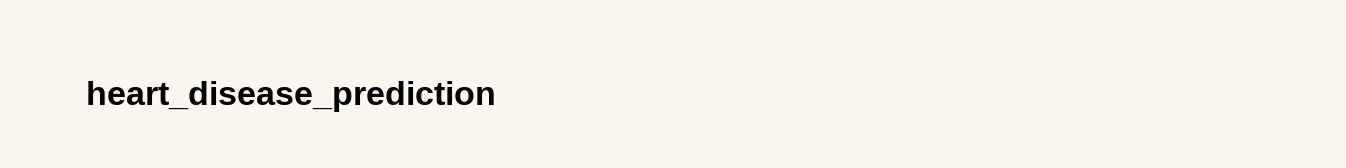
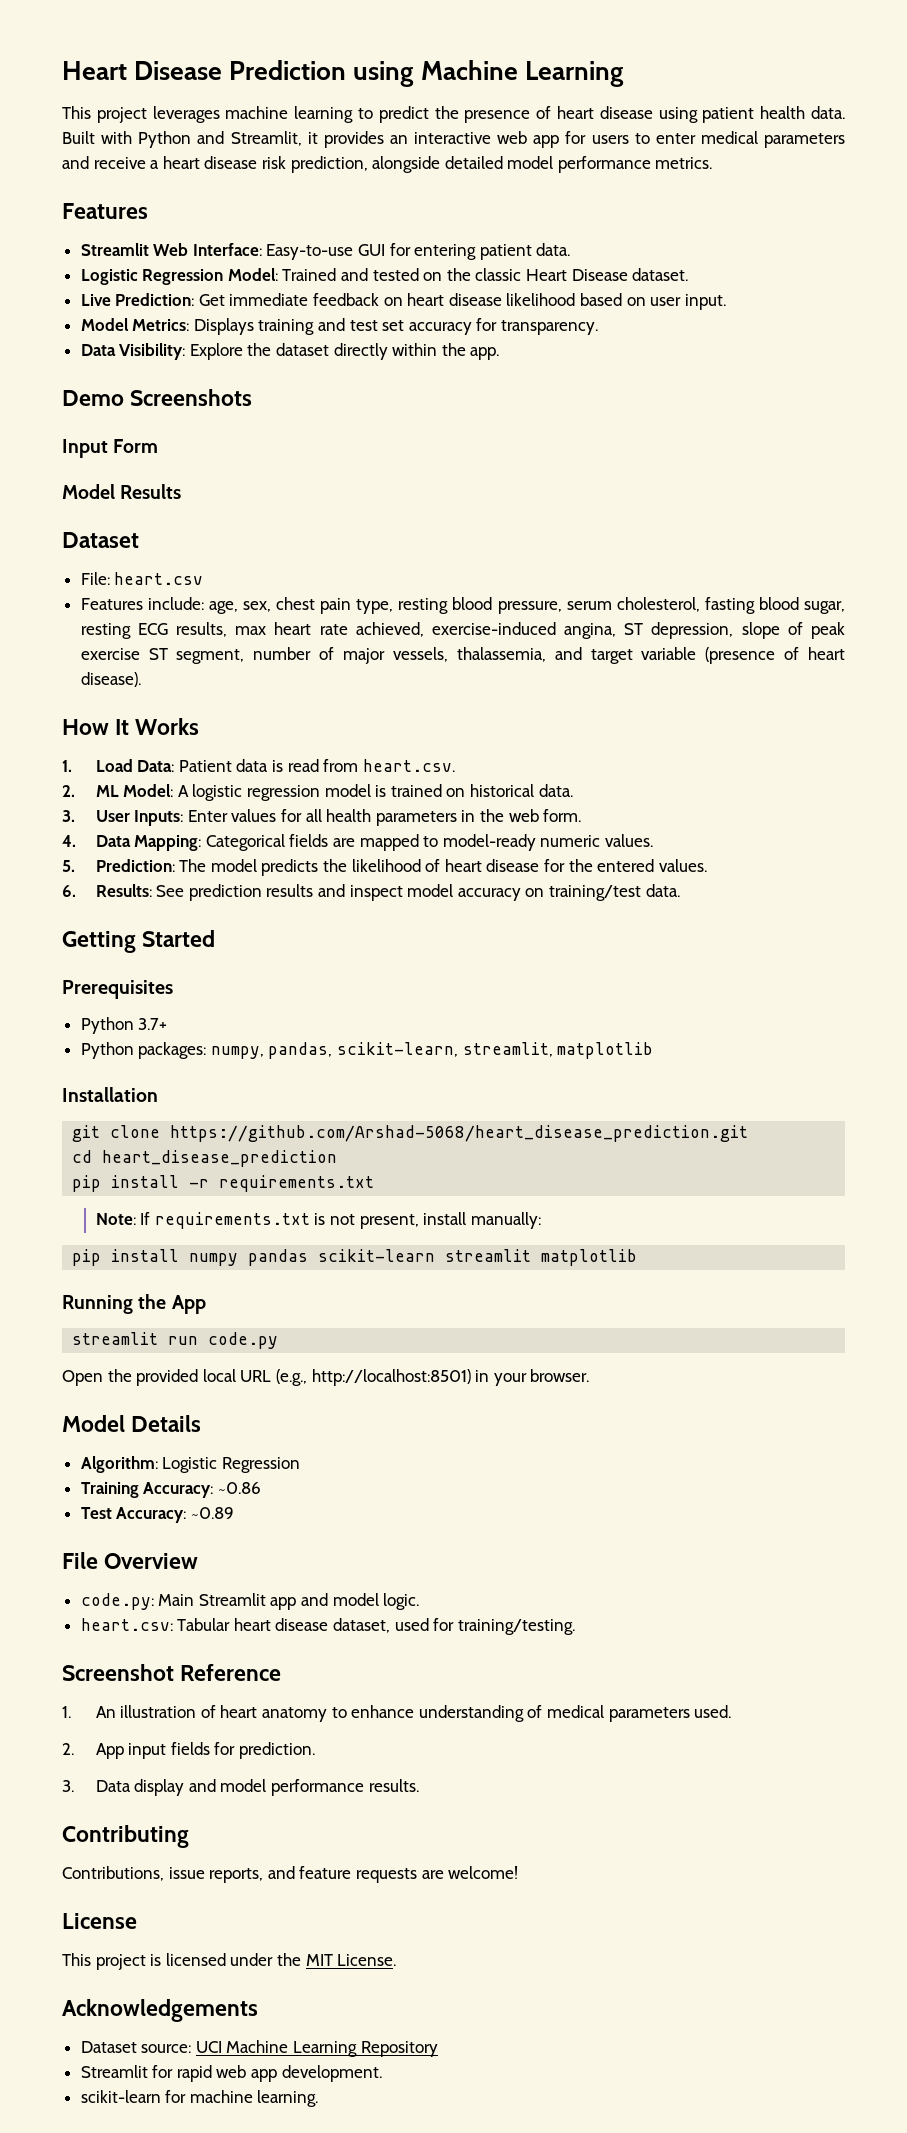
- heart_disease_prediction
+ Heart Disease Prediction using Machine Learning
+ This project leverages machine learning to predict the presence of heart disease using patient health data. Built with Python and Streamlit, it provides an interactive web app for users to enter medical parameters and receive a heart disease risk prediction, alongside detailed model performance metrics.
+ Features
+ Streamlit Web Interface: Easy-to-use GUI for entering patient data.
+ Logistic Regression Model: Trained and tested on the classic Heart Disease dataset.
+ Live Prediction: Get immediate feedback on heart disease likelihood based on user input.
+ Model Metrics: Displays training and test set accuracy for transparency.
+ Data Visibility: Explore the dataset directly within the app.
+ Demo Screenshots
+ Input Form
+ Model Results
+ Dataset
+ File: heart.csv
+ Features include: age, sex, chest pain type, resting blood pressure, serum cholesterol, fasting blood sugar, resting ECG results, max heart rate achieved, exercise-induced angina, ST depression, slope of peak exercise ST segment, number of major vessels, thalassemia, and target variable (presence of heart disease).
+ How It Works
+ 1. Load Data: Patient data is read from heart.csv.
+ 2. ML Model: A logistic regression model is trained on historical data.
+ 3. User Inputs: Enter values for all health parameters in the web form.
+ 4. Data Mapping: Categorical fields are mapped to model-ready numeric values.
+ 5. Prediction: The model predicts the likelihood of heart disease for the entered values.
+ 6. Results: See prediction results and inspect model accuracy on training/test data.
+ Getting Started
+ Prerequisites
+ Python 3.7+
+ Python packages: numpy, pandas, scikit-learn, streamlit, matplotlib
+ Installation
+ git clone https://github.com/Arshad-5068/heart_disease_prediction.git
+ cd heart_disease_prediction
+ pip install -r requirements.txt
+ Note: If requirements.txt is not present, install manually:
+ pip install numpy pandas scikit-learn streamlit matplotlib
+ Running the App
+ streamlit run code.py
+ Open the provided local URL (e.g., http://localhost:8501) in your browser.
+ Model Details
+ Algorithm: Logistic Regression
+ Training Accuracy: ~0.86
+ Test Accuracy: ~0.89
+ File Overview
+ code.py: Main Streamlit app and model logic.
+ heart.csv: Tabular heart disease dataset, used for training/testing.
+ Screenshot Reference
+ 1. An illustration of heart anatomy to enhance understanding of medical parameters used.
+ 2. App input fields for prediction.
+ 3. Data display and model performance results.
+ Contributing
+ Contributions, issue reports, and feature requests are welcome!
+ License
+ This project is licensed under the MIT License.
+ Acknowledgements
+ Dataset source: UCI Machine Learning Repository
+ Streamlit for rapid web app development.
+ scikit-learn for machine learning.

